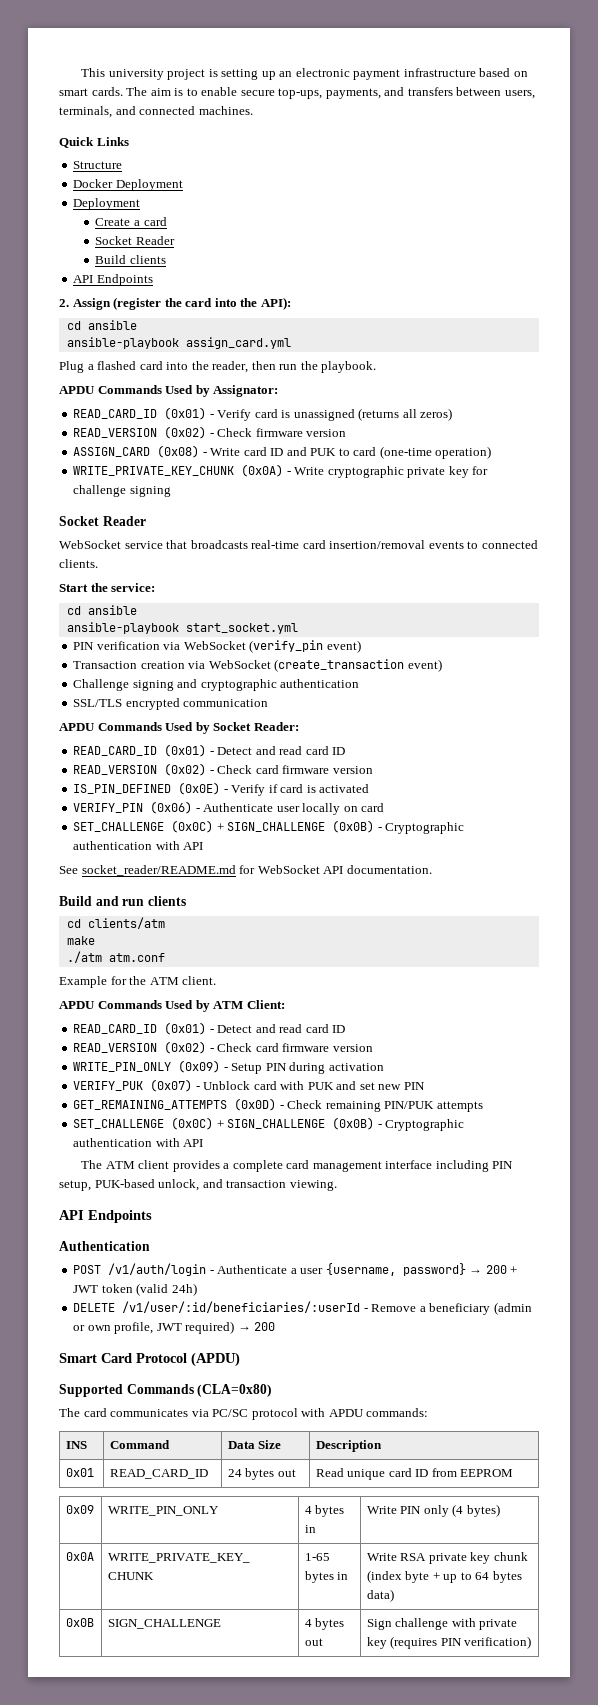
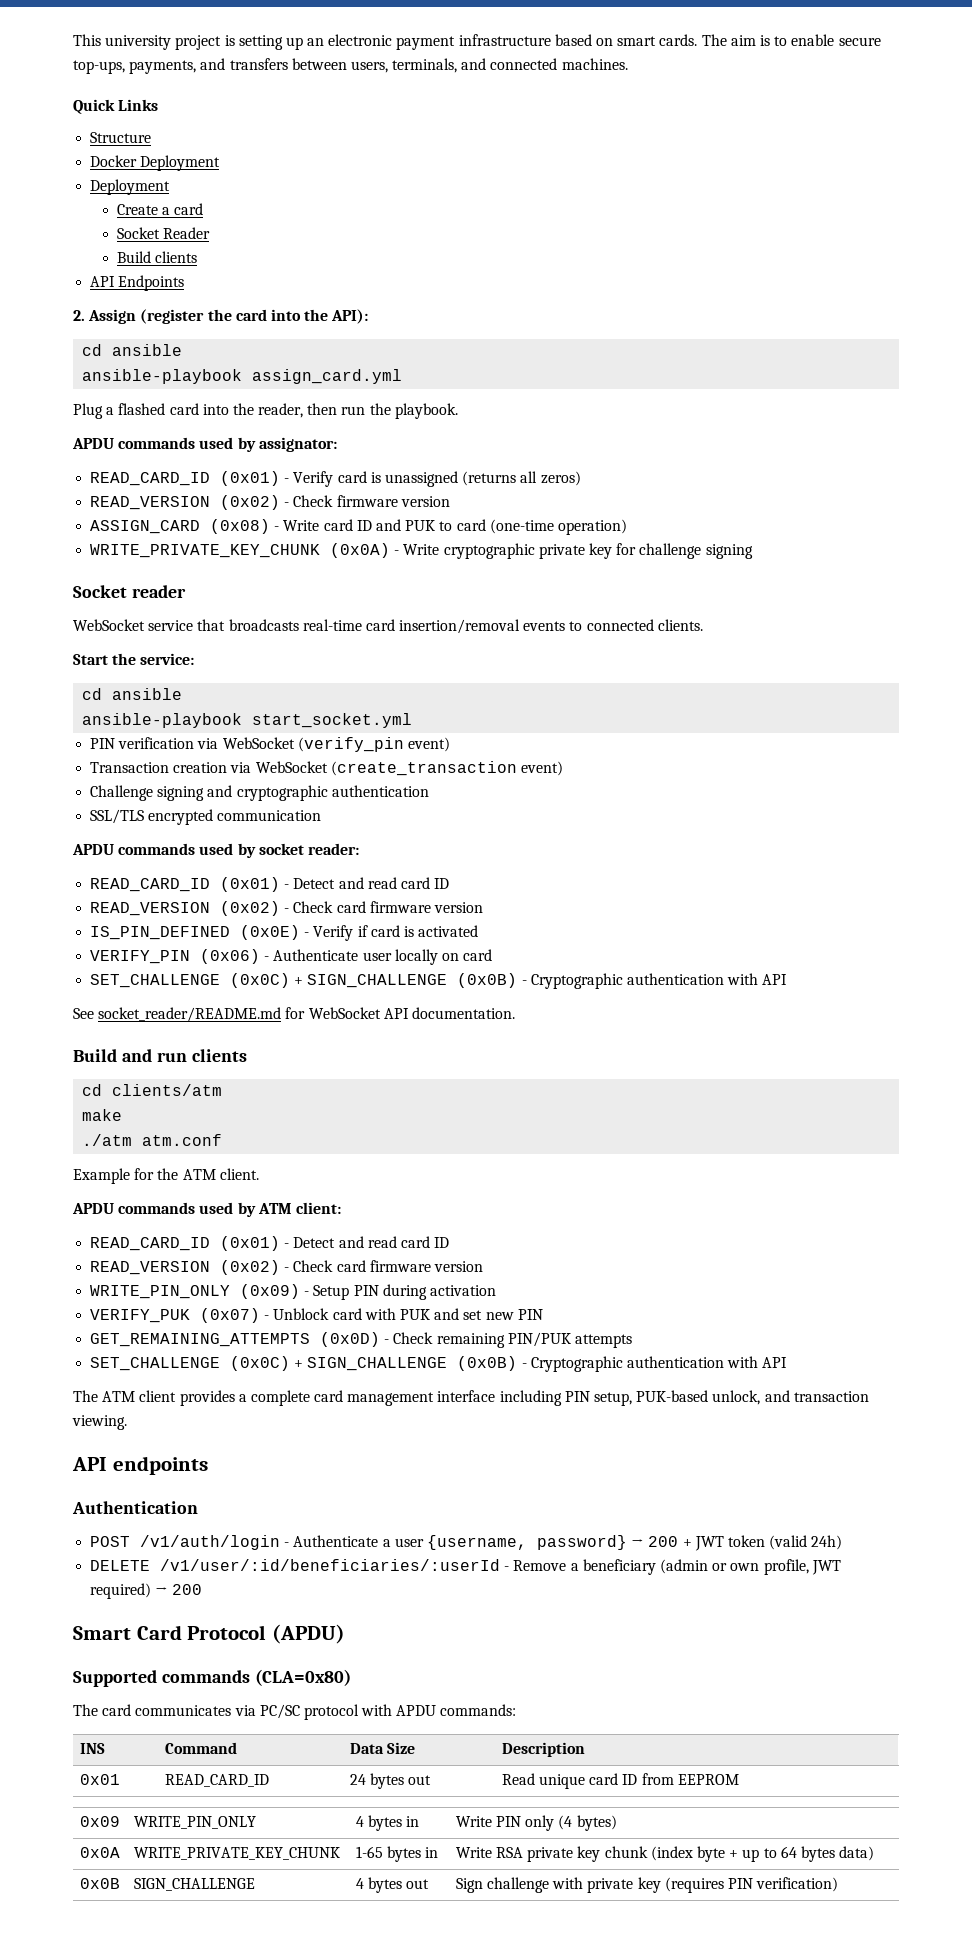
- APDU Commands Used by Assignator:
+ APDU commands used by assignator:
  WRITE_PRIVATE_KEY_CHUNK (0x0A) - Write cryptographic private key for challenge signing
- Socket Reader
+ Socket reader
- APDU Commands Used by Socket Reader:
+ APDU commands used by socket reader:
- APDU Commands Used by ATM Client:
+ APDU commands used by ATM client:
  The ATM client provides a complete card management interface including PIN setup, PUK-based unlock, and transaction viewing.
- API Endpoints
+ API endpoints
- Supported Commands (CLA=0x80)
+ Supported commands (CLA=0x80)

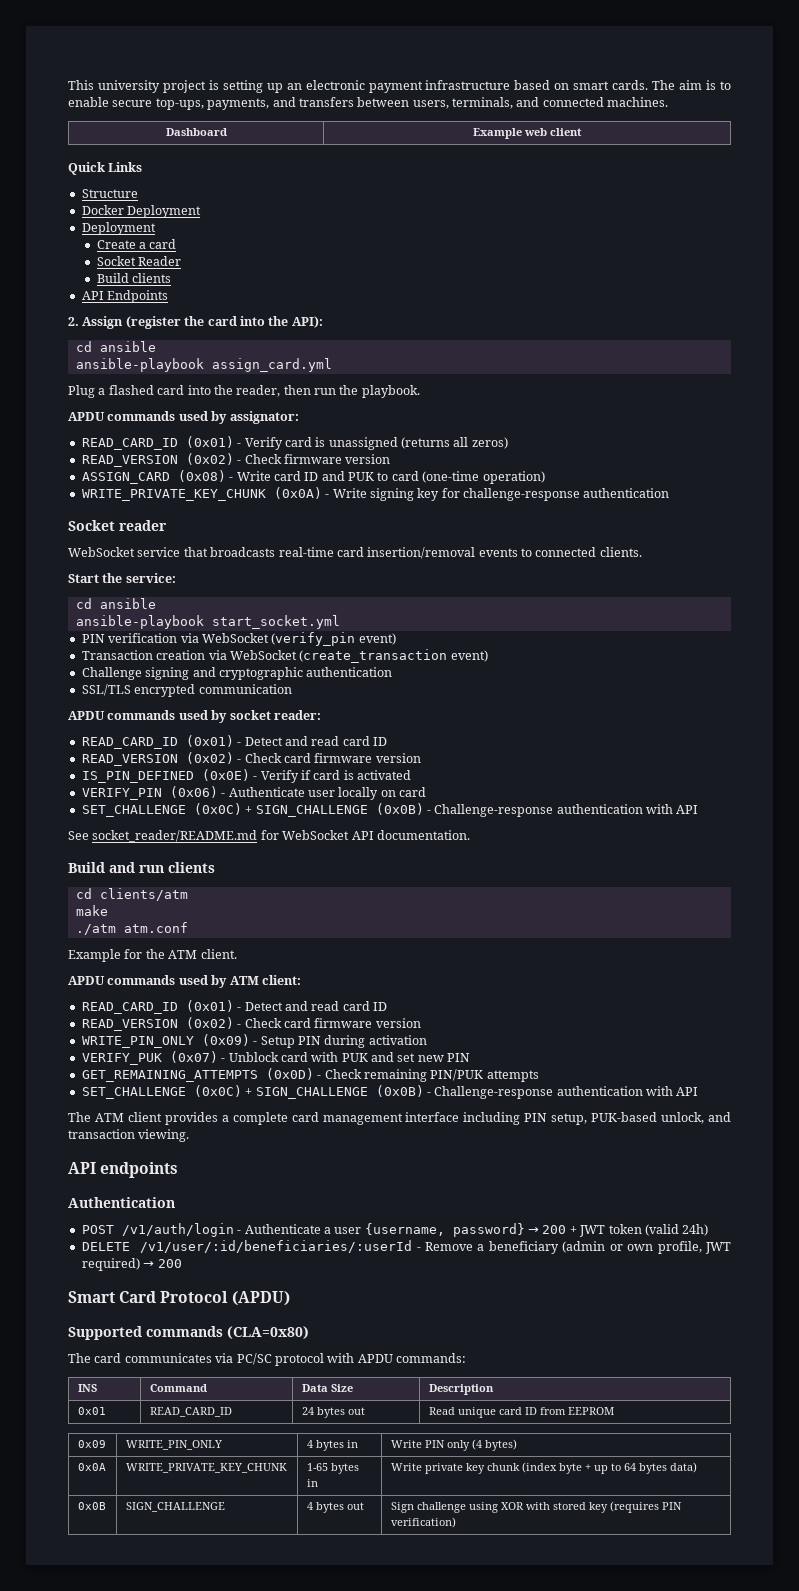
+ Dashboard | Example web client
- WRITE_PRIVATE_KEY_CHUNK (0x0A) - Write cryptographic private key for challenge signing
+ WRITE_PRIVATE_KEY_CHUNK (0x0A) - Write signing key for challenge-response authentication
  VERIFY_PIN (0x06) - Authenticate user locally on card
- SET_CHALLENGE (0x0C) + SIGN_CHALLENGE (0x0B) - Cryptographic authentication with API
+ SET_CHALLENGE (0x0C) + SIGN_CHALLENGE (0x0B) - Challenge-response authentication with API
  GET_REMAINING_ATTEMPTS (0x0D) - Check remaining PIN/PUK attempts
- SET_CHALLENGE (0x0C) + SIGN_CHALLENGE (0x0B) - Cryptographic authentication with API
+ SET_CHALLENGE (0x0C) + SIGN_CHALLENGE (0x0B) - Challenge-response authentication with API
- 0x0A | WRITE_PRIVATE_KEY_CHUNK | 1-65 bytes in | Write RSA private key chunk (index byte + up to 64 bytes data)
+ 0x0A | WRITE_PRIVATE_KEY_CHUNK | 1-65 bytes in | Write private key chunk (index byte + up to 64 bytes data)
- 0x0B | SIGN_CHALLENGE | 4 bytes out | Sign challenge with private key (requires PIN verification)
+ 0x0B | SIGN_CHALLENGE | 4 bytes out | Sign challenge using XOR with stored key (requires PIN verification)

